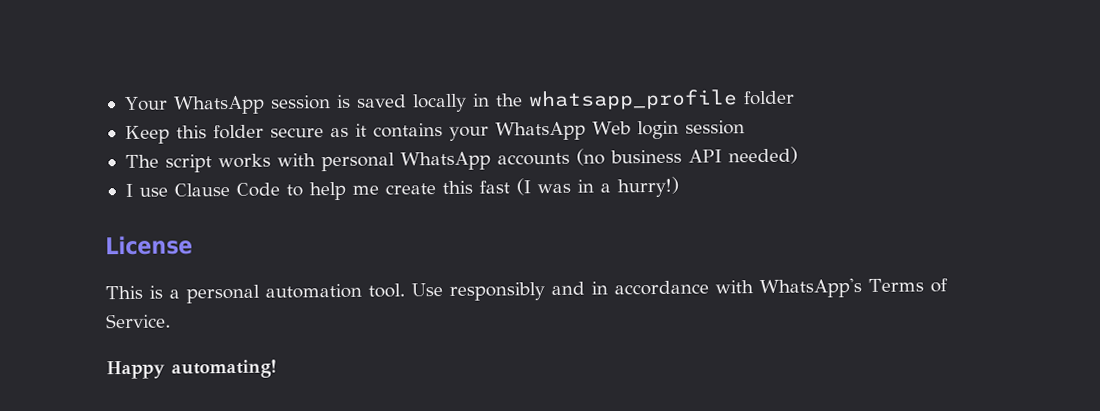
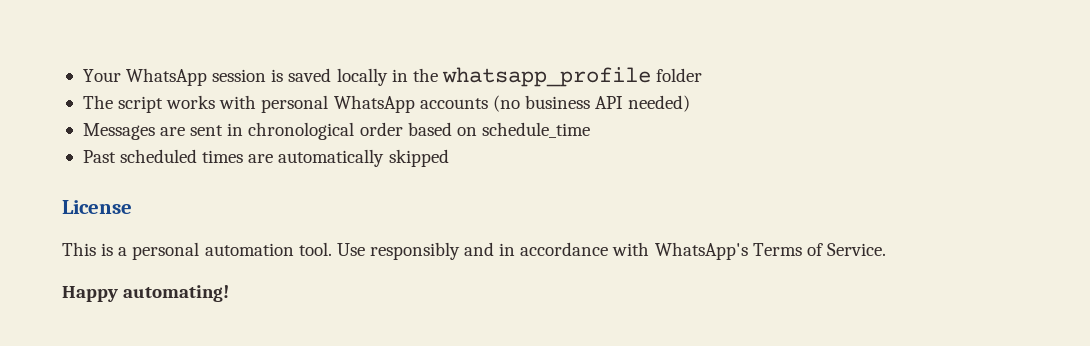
- Keep this folder secure as it contains your WhatsApp Web login session
- I use Clause Code to help me create this fast (I was in a hurry!)
+ Messages are sent in chronological order based on schedule_time
+ Past scheduled times are automatically skipped

